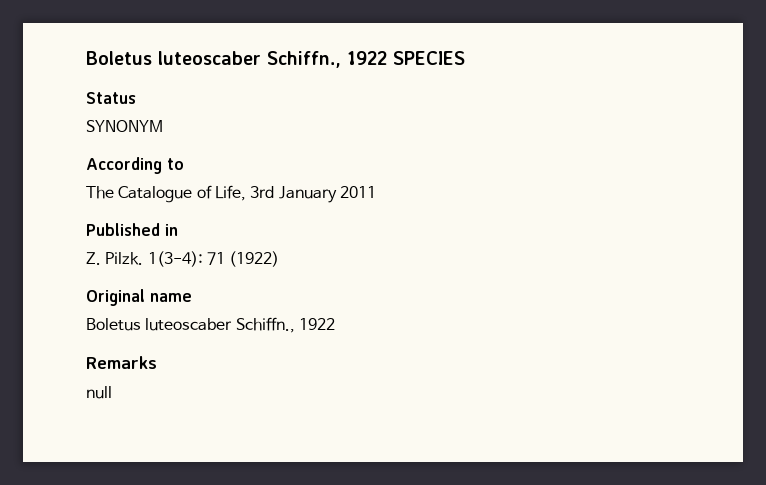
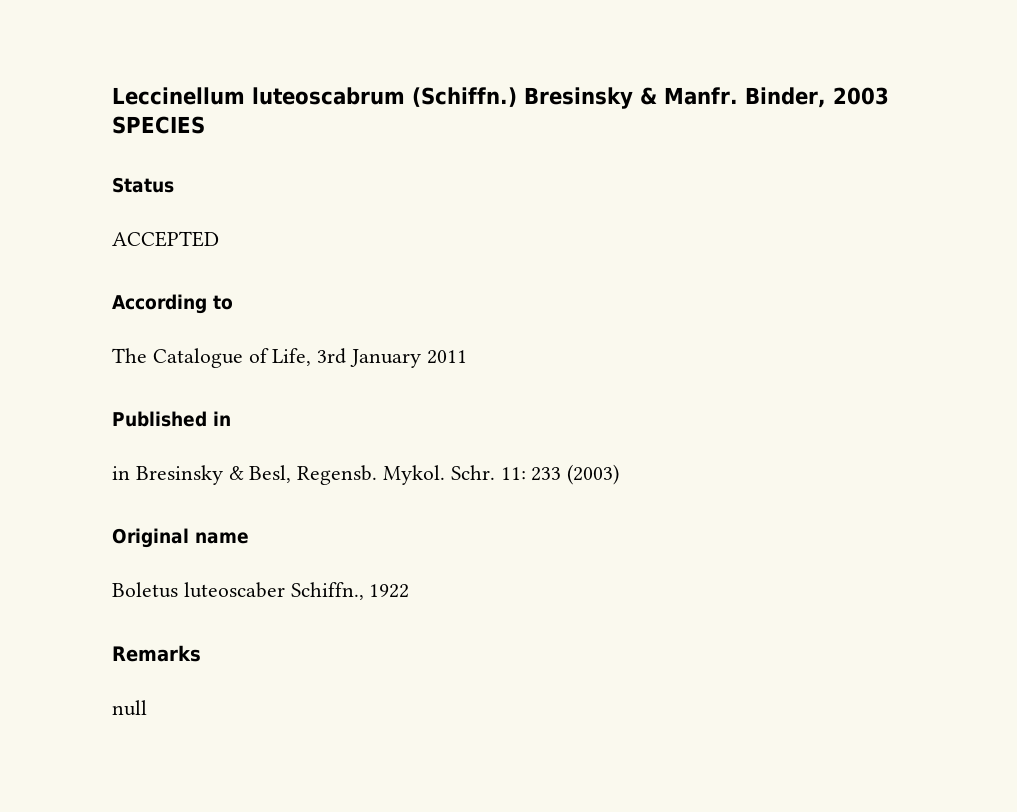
- Boletus luteoscaber Schiffn., 1922 SPECIES
+ Leccinellum luteoscabrum (Schiffn.) Bresinsky & Manfr. Binder, 2003 SPECIES
- SYNONYM
+ ACCEPTED
- Z. Pilzk. 1(3-4): 71 (1922)
+ in Bresinsky & Besl, Regensb. Mykol. Schr. 11: 233 (2003)

